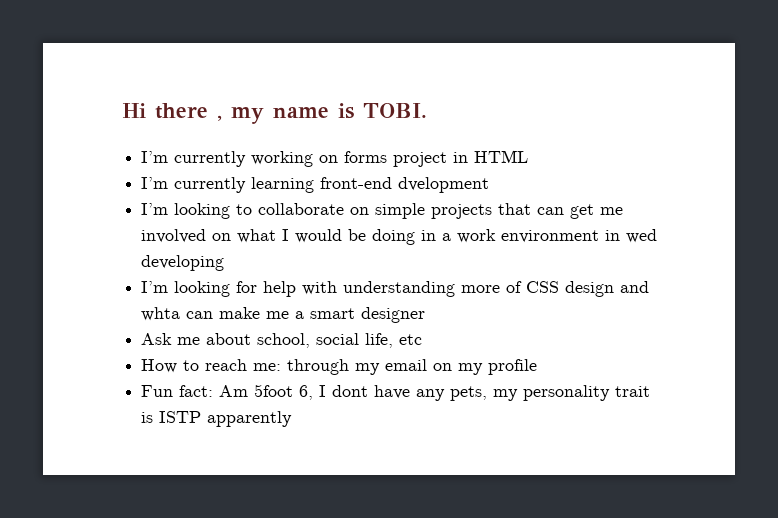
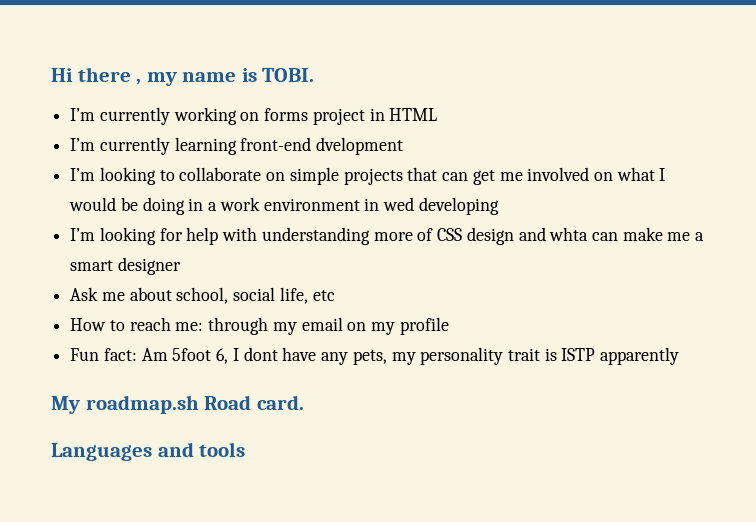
+ My roadmap.sh Road card.
+ Languages and tools

